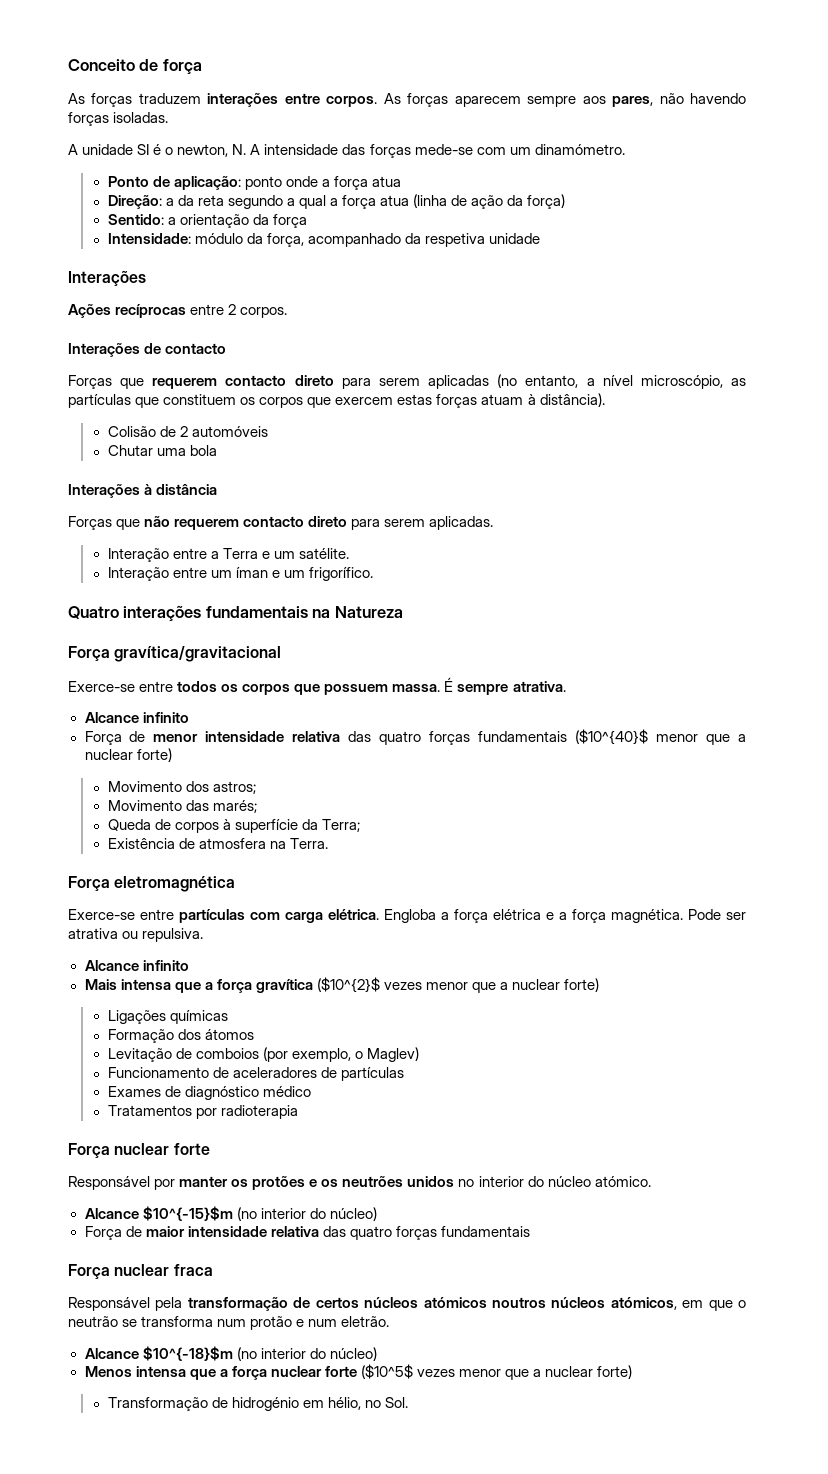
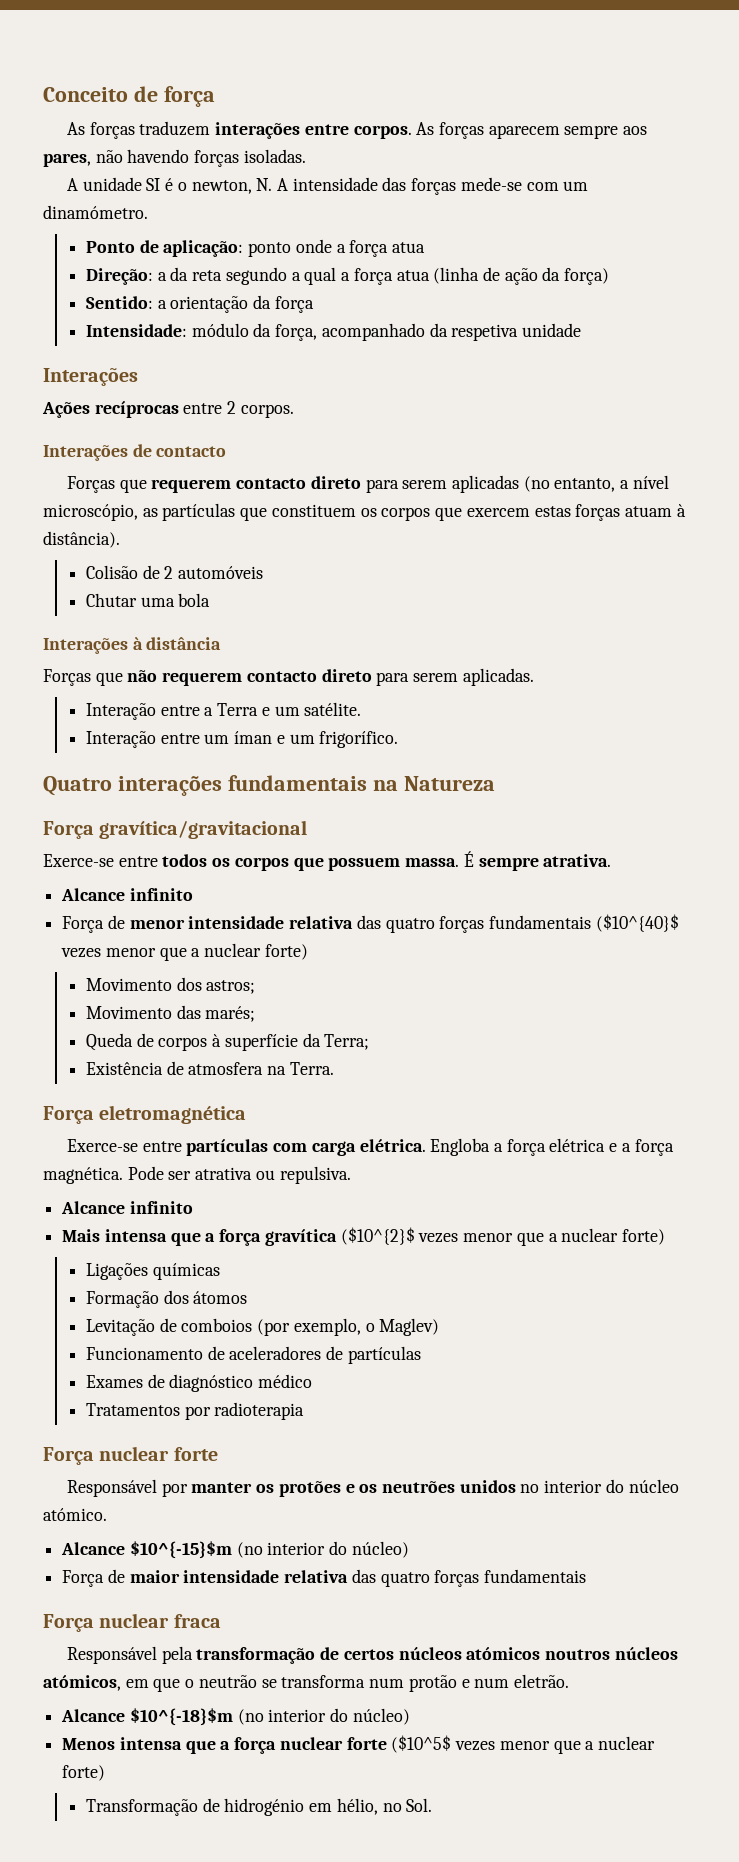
- Força de menor intensidade relativa das quatro forças fundamentais ($10^{40}$ menor que a nuclear forte)
+ Força de menor intensidade relativa das quatro forças fundamentais ($10^{40}$ vezes menor que a nuclear forte)

